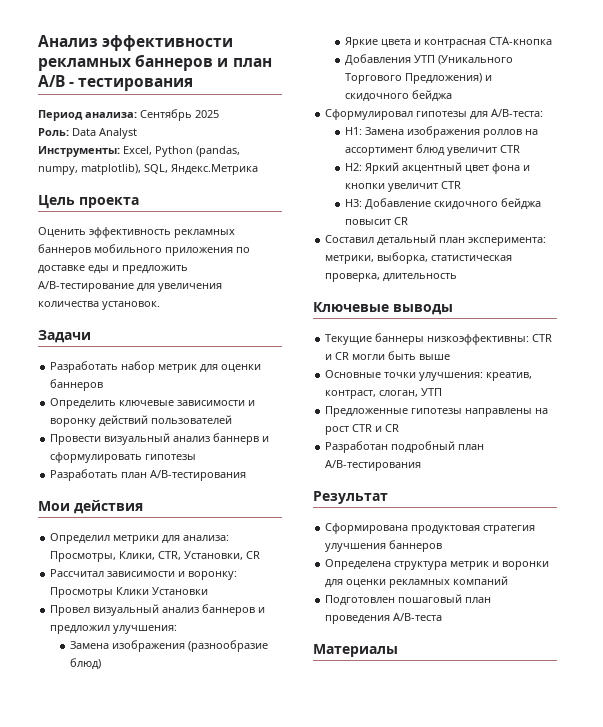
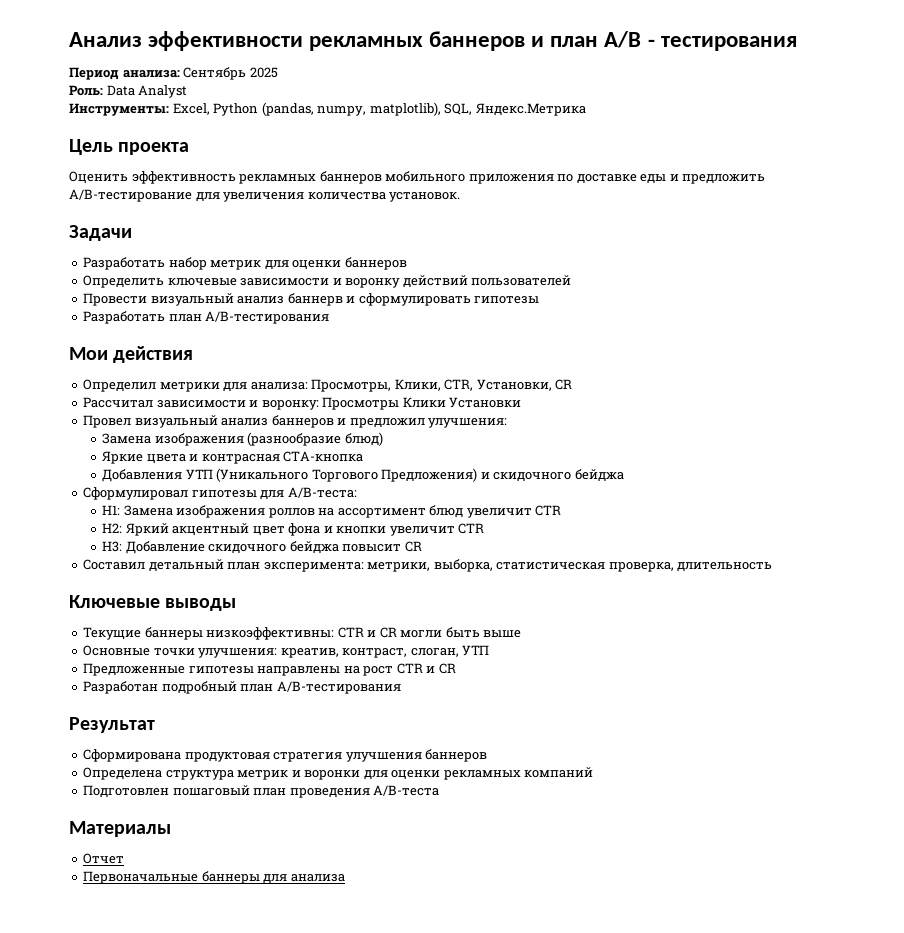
+ Отчет
+ Первоначальные баннеры для анализа

